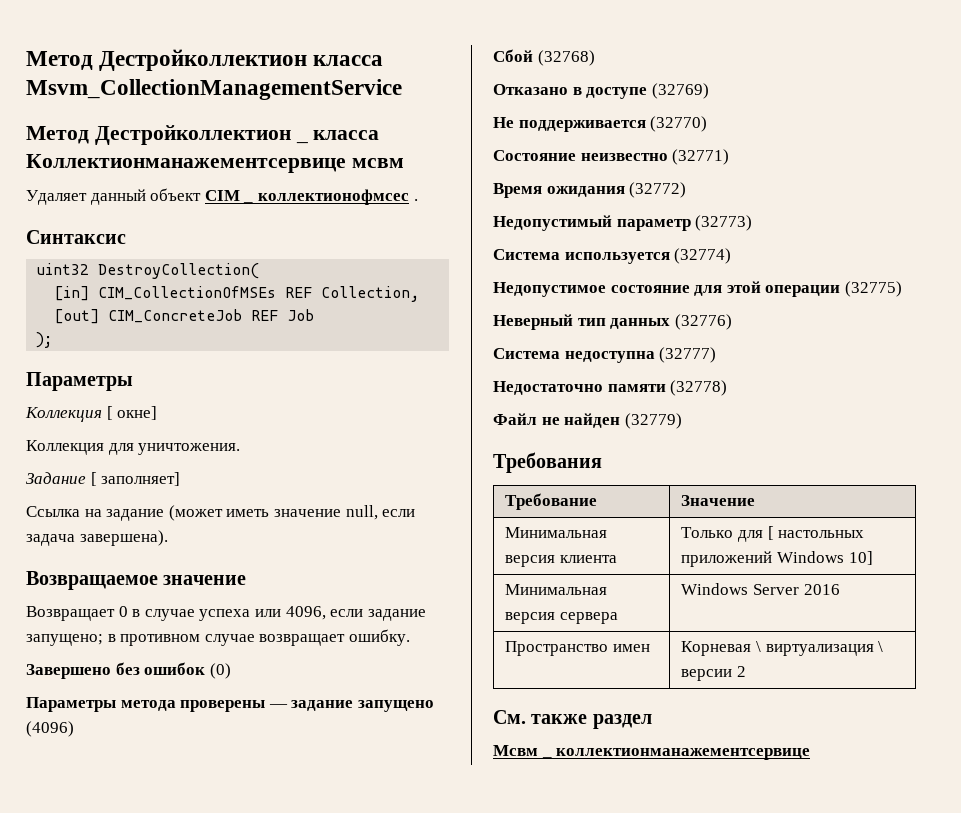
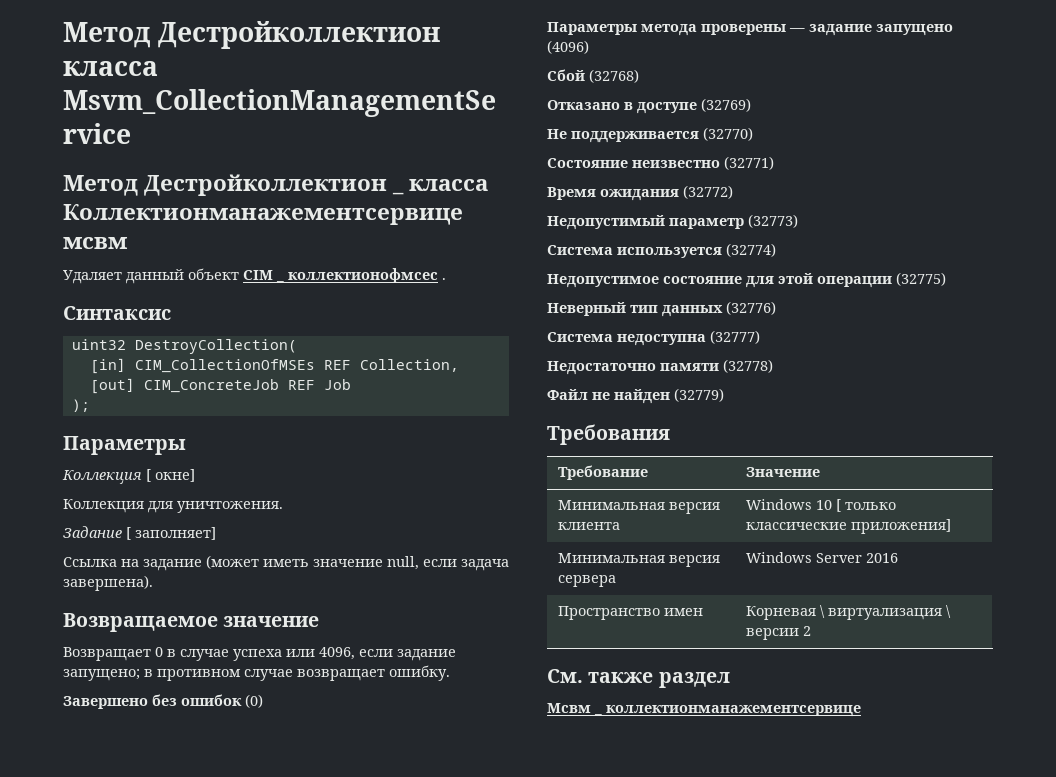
- Минимальная версия клиента | Только для [ настольных приложений Windows 10]
+ Минимальная версия клиента | Windows 10 [ только классические приложения]

